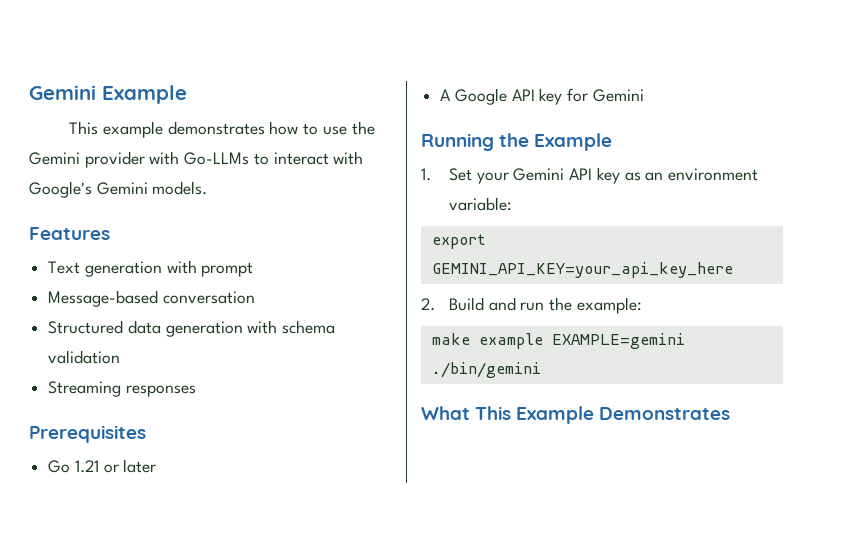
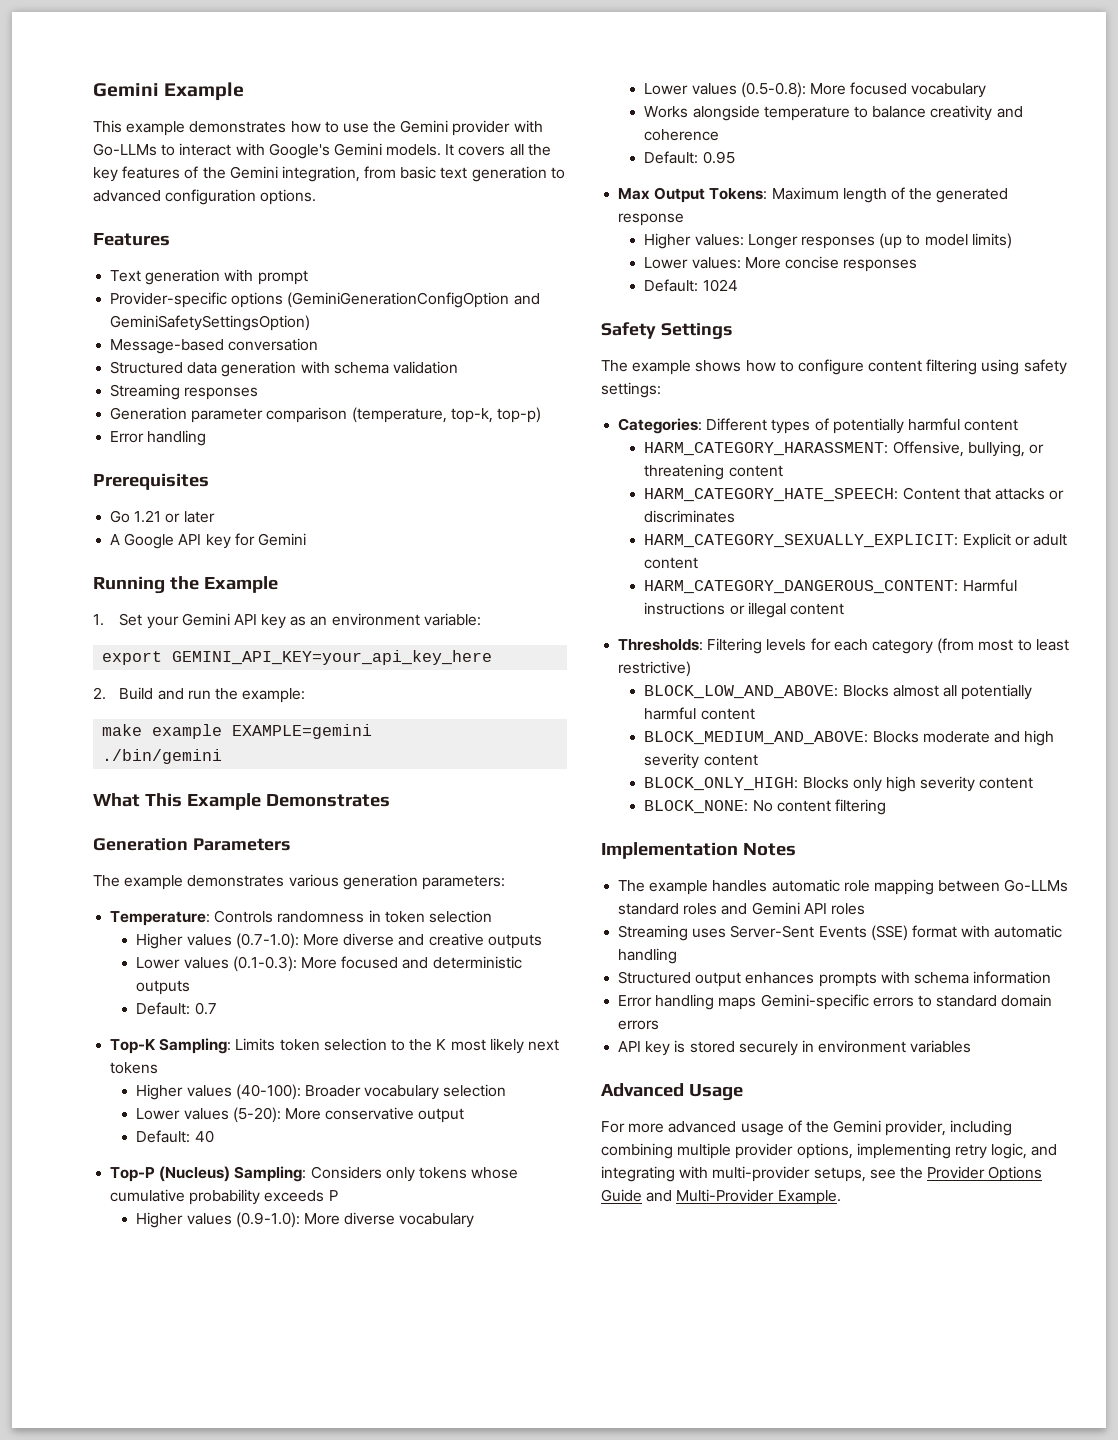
+ It covers all the key features of the Gemini integration, from basic text generation to advanced configuration options.
+ Provider-specific options (GeminiGenerationConfigOption and GeminiSafetySettingsOption)
+ Generation parameter comparison (temperature, top-k, top-p)
+ Error handling
+ Generation Parameters
+ The example demonstrates various generation parameters:
+ Temperature: Controls randomness in token selection
+ Higher values (0.7-1.0): More diverse and creative outputs
+ Lower values (0.1-0.3): More focused and deterministic outputs
+ Default: 0.7
+ Top-K Sampling: Limits token selection to the K most likely next tokens
+ Higher values (40-100): Broader vocabulary selection
+ Lower values (5-20): More conservative output
+ Default: 40
+ Top-P (Nucleus) Sampling: Considers only tokens whose cumulative probability exceeds P
+ Higher values (0.9-1.0): More diverse vocabulary
+ Lower values (0.5-0.8): More focused vocabulary
+ Works alongside temperature to balance creativity and coherence
+ Default: 0.95
+ Max Output Tokens: Maximum length of the generated response
+ Higher values: Longer responses (up to model limits)
+ Lower values: More concise responses
+ Default: 1024
+ Safety Settings
+ The example shows how to configure content filtering using safety settings:
+ Categories: Different types of potentially harmful content
+ HARM_CATEGORY_HARASSMENT: Offensive, bullying, or threatening content
+ HARM_CATEGORY_HATE_SPEECH: Content that attacks or discriminates
+ HARM_CATEGORY_SEXUALLY_EXPLICIT: Explicit or adult content
+ HARM_CATEGORY_DANGEROUS_CONTENT: Harmful instructions or illegal content
+ Thresholds: Filtering levels for each category (from most to least restrictive)
+ BLOCK_LOW_AND_ABOVE: Blocks almost all potentially harmful content
+ BLOCK_MEDIUM_AND_ABOVE: Blocks moderate and high severity content
+ BLOCK_ONLY_HIGH: Blocks only high severity content
+ BLOCK_NONE: No content filtering
+ Implementation Notes
+ The example handles automatic role mapping between Go-LLMs standard roles and Gemini API roles
+ Streaming uses Server-Sent Events (SSE) format with automatic handling
+ Structured output enhances prompts with schema information
+ Error handling maps Gemini-specific errors to standard domain errors
+ API key is stored securely in environment variables
+ Advanced Usage
+ For more advanced usage of the Gemini provider, including combining multiple provider options, implementing retry logic, and integrating with multi-provider setups, see the Provider Options Guide and Multi-Provider Example.

